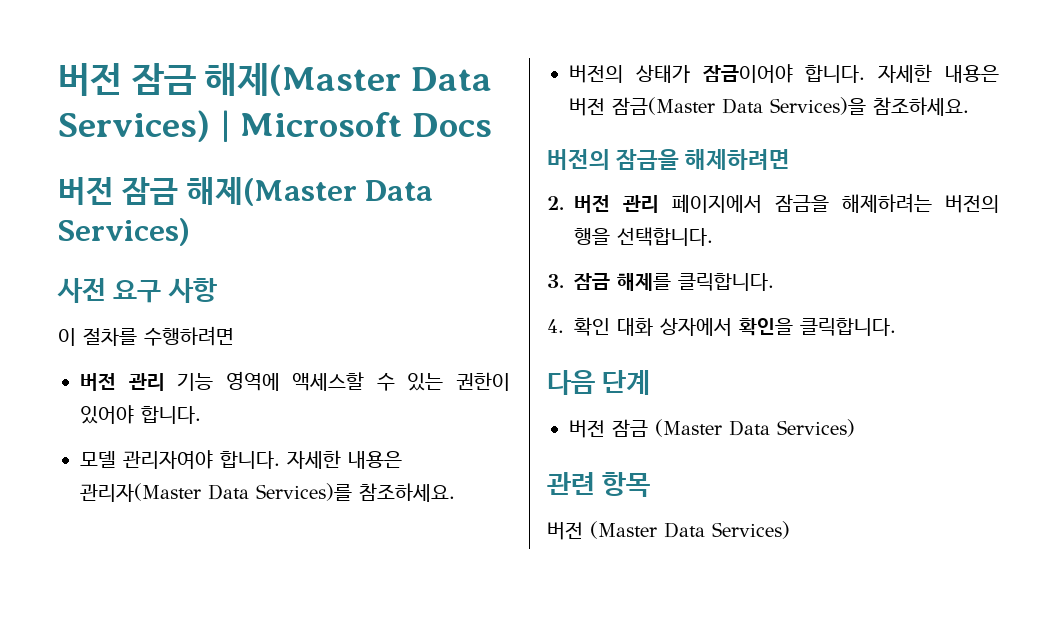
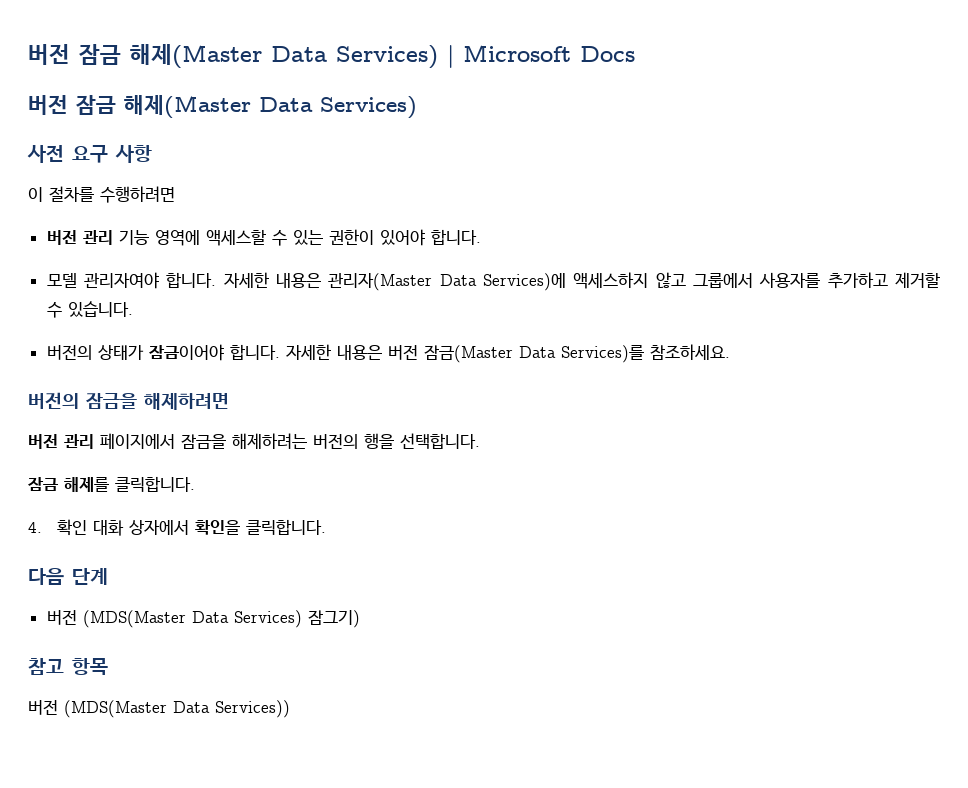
- 자세한 내용은 관리자(Master Data Services)를 참조하세요.
+ 자세한 내용은 관리자(Master Data Services)에 액세스하지 않고 그룹에서 사용자를 추가하고 제거할 수 있습니다.
- 자세한 내용은 버전 잠금(Master Data Services)을 참조하세요.
+ 자세한 내용은 버전 잠금(Master Data Services)를 참조하세요.
- 2. 버전 관리 페이지에서 잠금을 해제하려는 버전의 행을 선택합니다.
+ 버전 관리 페이지에서 잠금을 해제하려는 버전의 행을 선택합니다.
- 3. 잠금 해제를 클릭합니다.
+ 잠금 해제를 클릭합니다.
- 버전 잠금 (Master Data Services)
- 관련 항목
+ 버전 (MDS(Master Data Services) 잠그기)
+ 참고 항목
- 버전 (Master Data Services)
+ 버전 (MDS(Master Data Services))

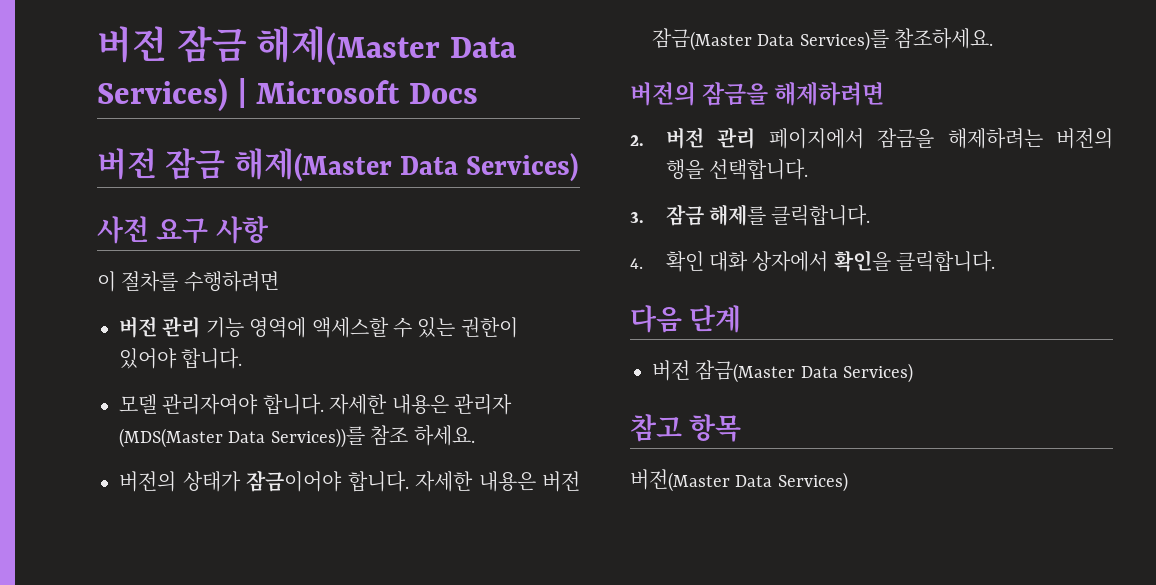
- 자세한 내용은 관리자(Master Data Services)에 액세스하지 않고 그룹에서 사용자를 추가하고 제거할 수 있습니다.
+ 자세한 내용은 관리자 (MDS(Master Data Services))를 참조 하세요.
- 버전 관리 페이지에서 잠금을 해제하려는 버전의 행을 선택합니다.
+ 2. 버전 관리 페이지에서 잠금을 해제하려는 버전의 행을 선택합니다.
- 잠금 해제를 클릭합니다.
+ 3. 잠금 해제를 클릭합니다.
- 버전 (MDS(Master Data Services) 잠그기)
+ 버전 잠금(Master Data Services)
- 버전 (MDS(Master Data Services))
+ 버전(Master Data Services)

